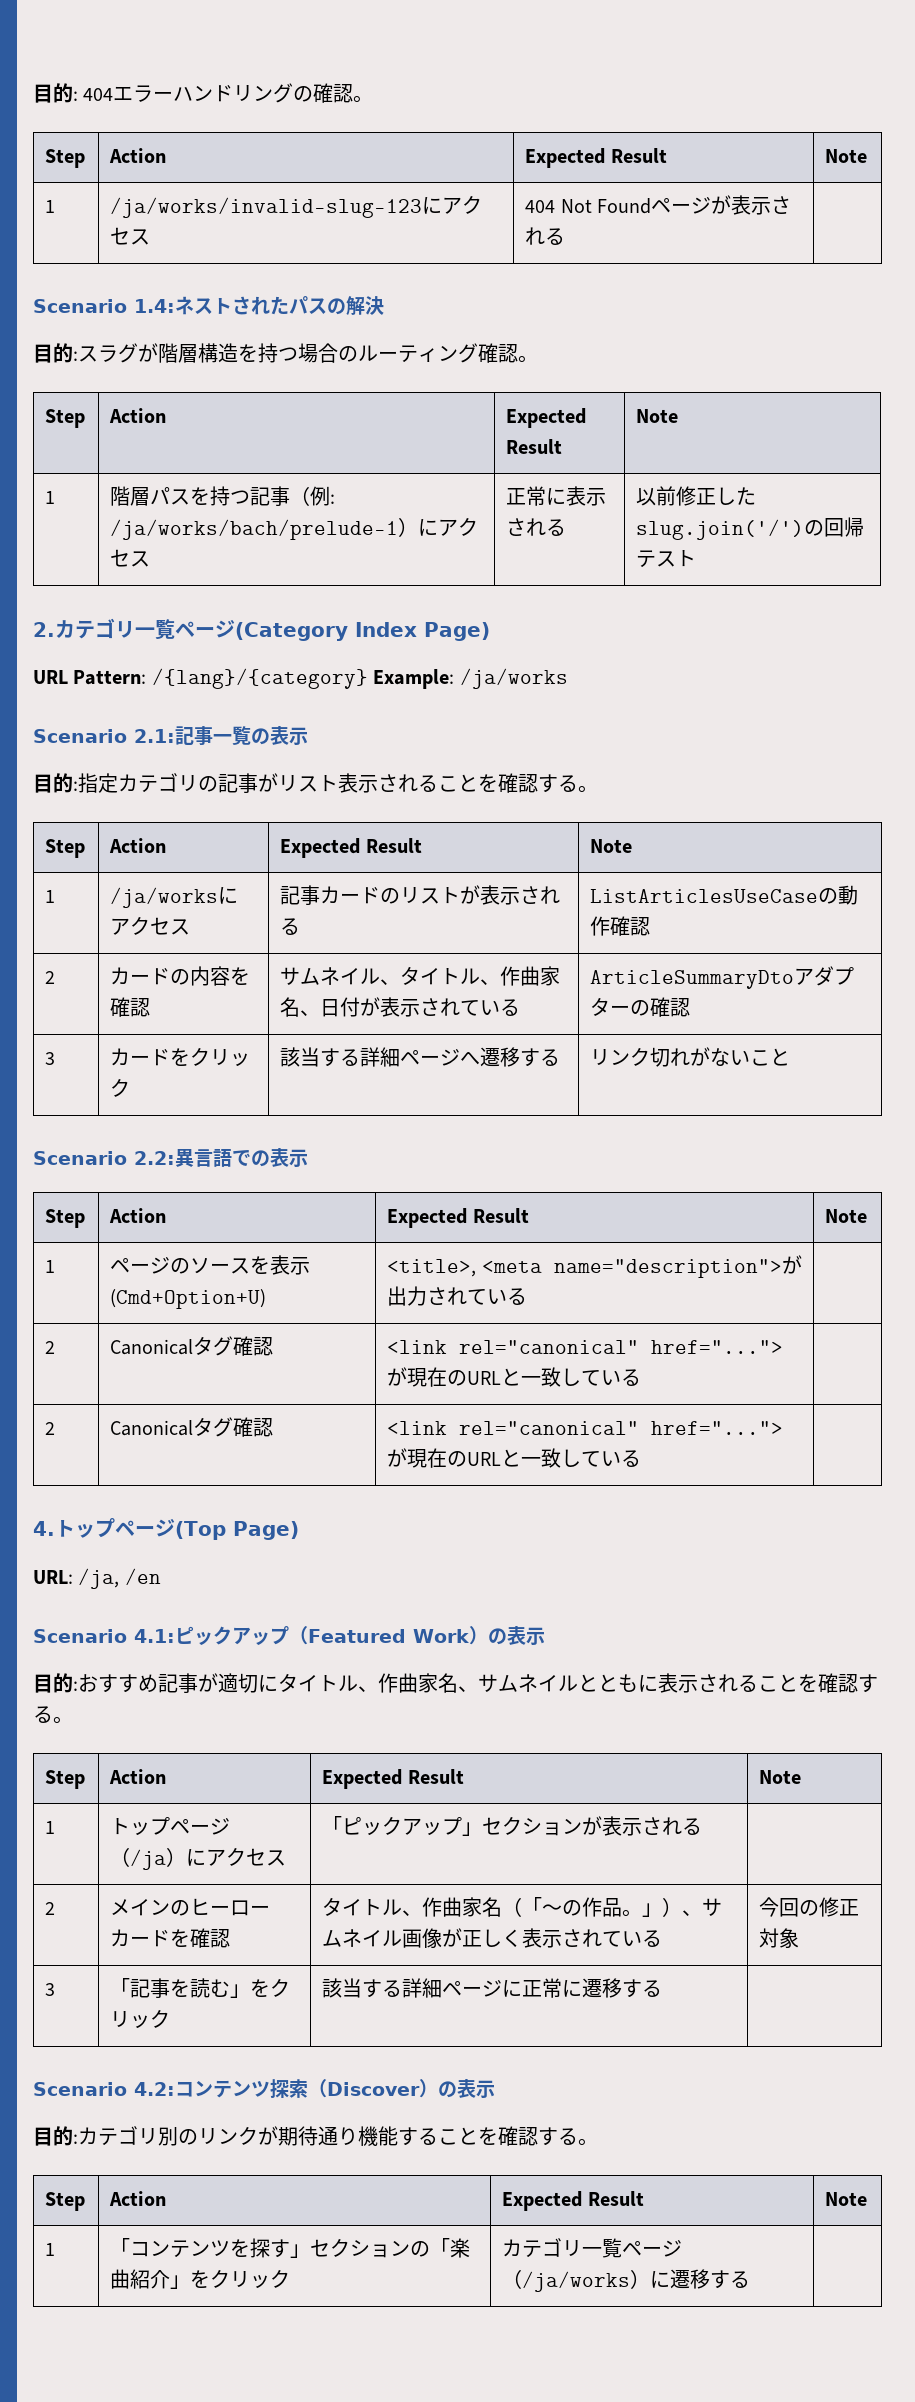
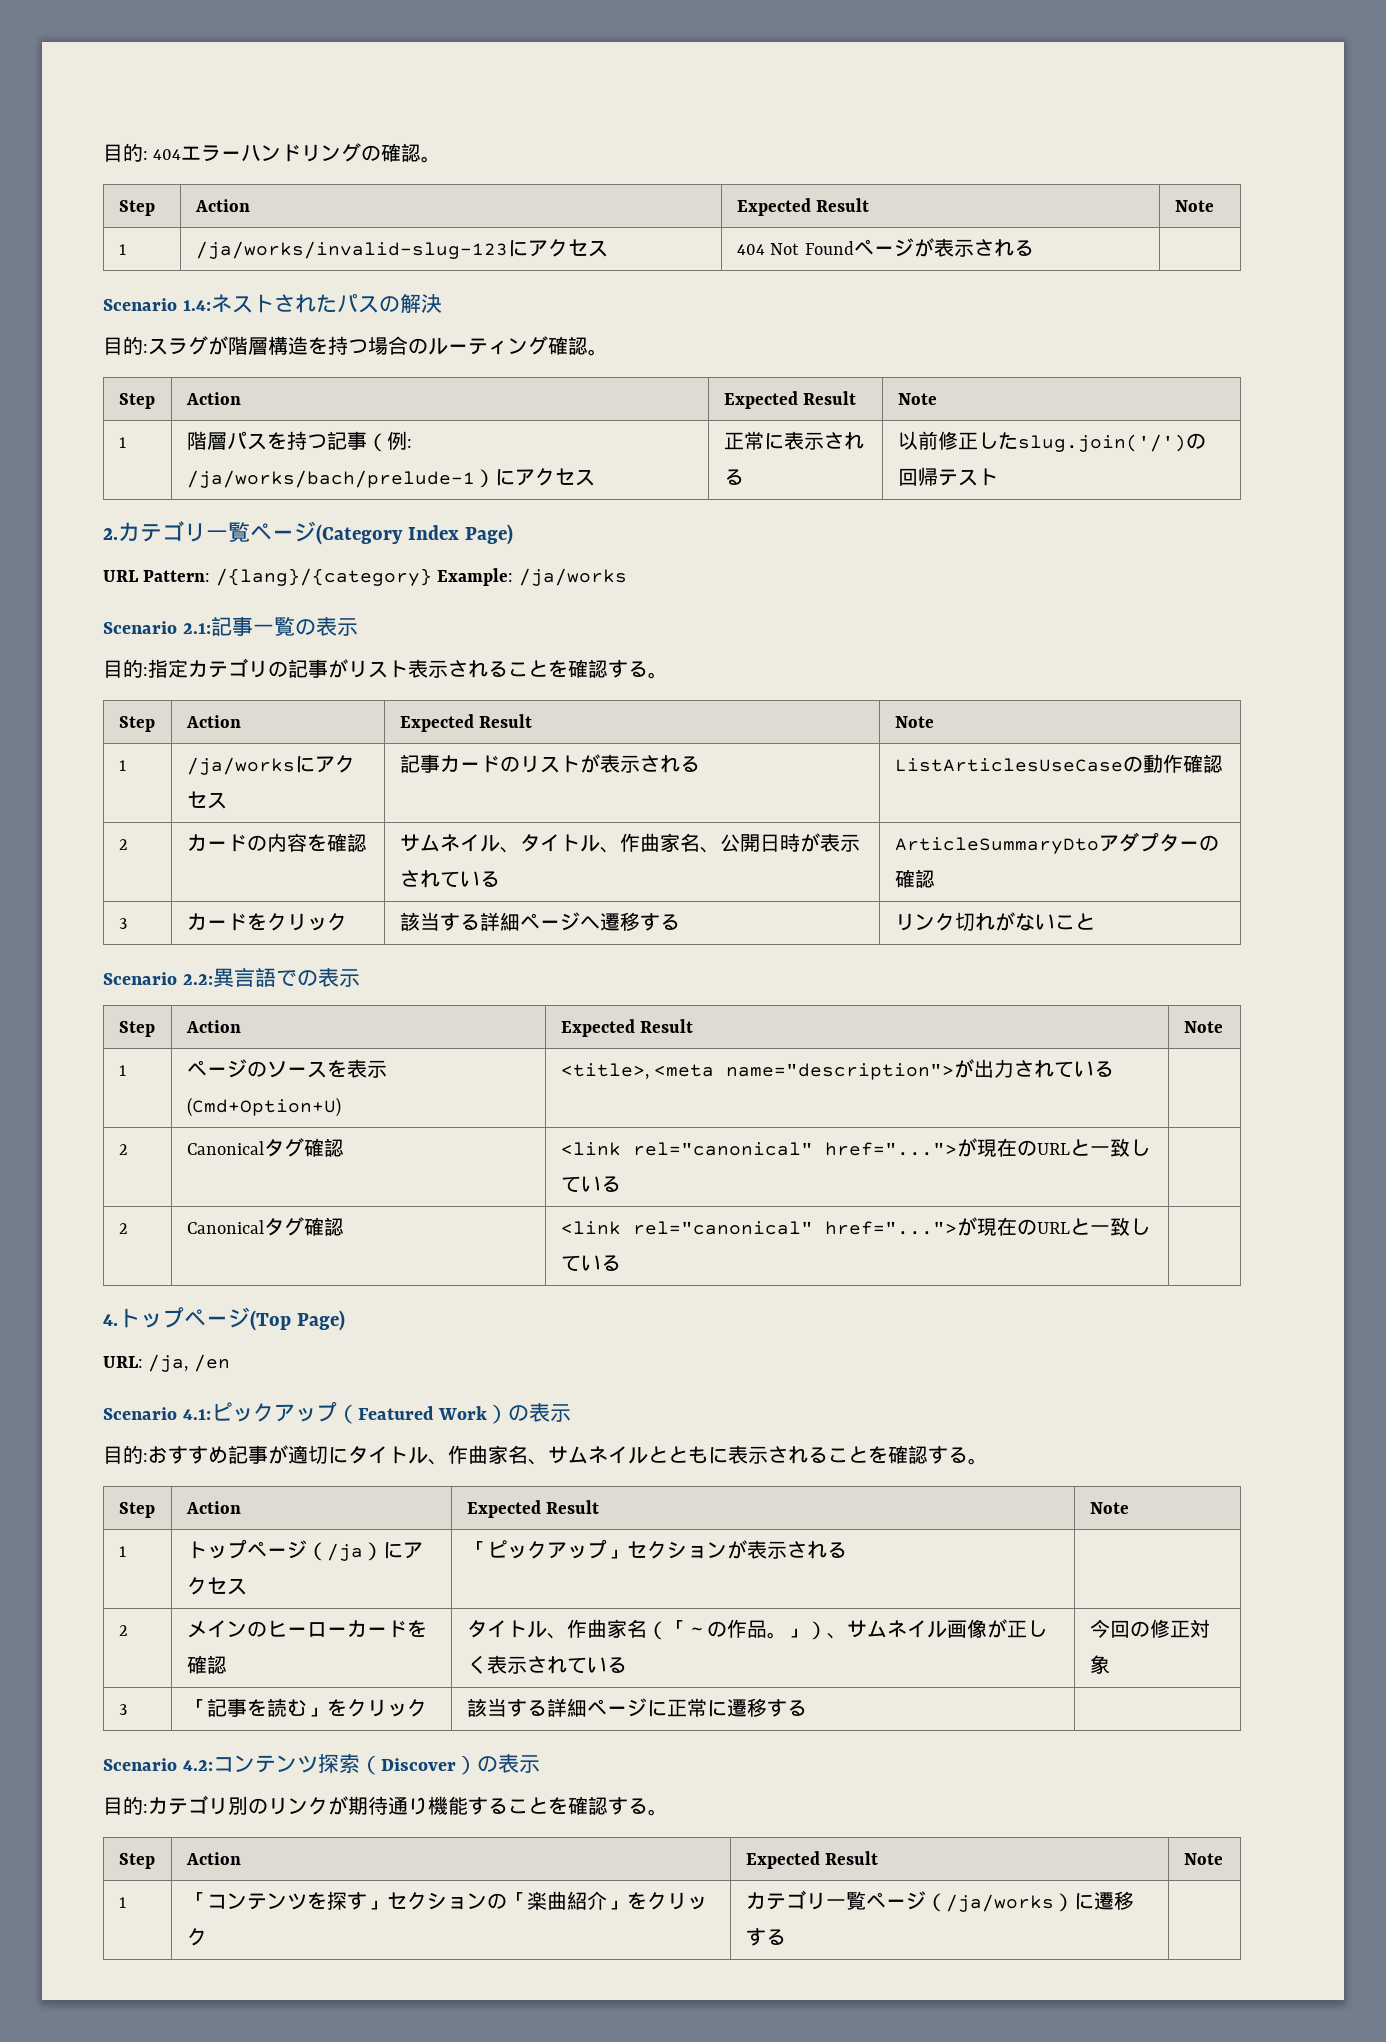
- 2 | カードの内容を確認 | サムネイル、タイトル、作曲家名、日付が表示されている | ArticleSummaryDtoアダプターの確認
+ 2 | カードの内容を確認 | サムネイル、タイトル、作曲家名、公開日時が表示されている | ArticleSummaryDtoアダプターの確認

